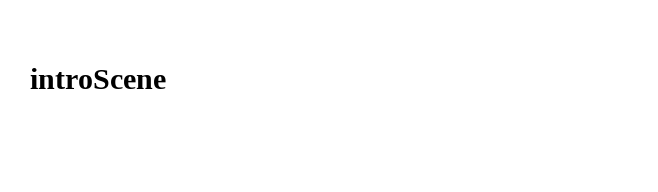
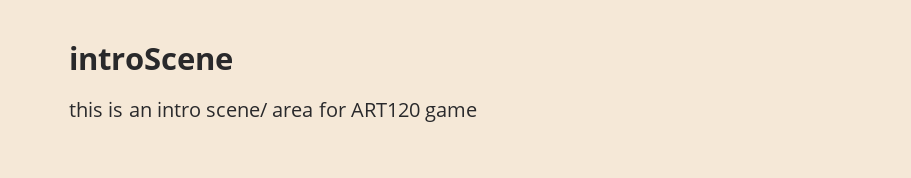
+ this is an intro scene/ area for ART120 game

